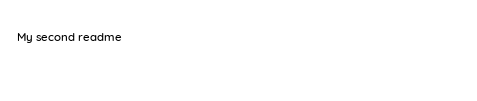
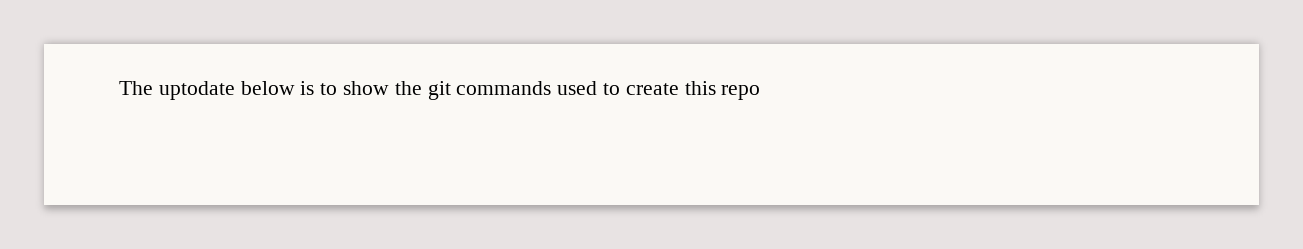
- My second readme
+ The uptodate below is to show the git commands used to create this repo

